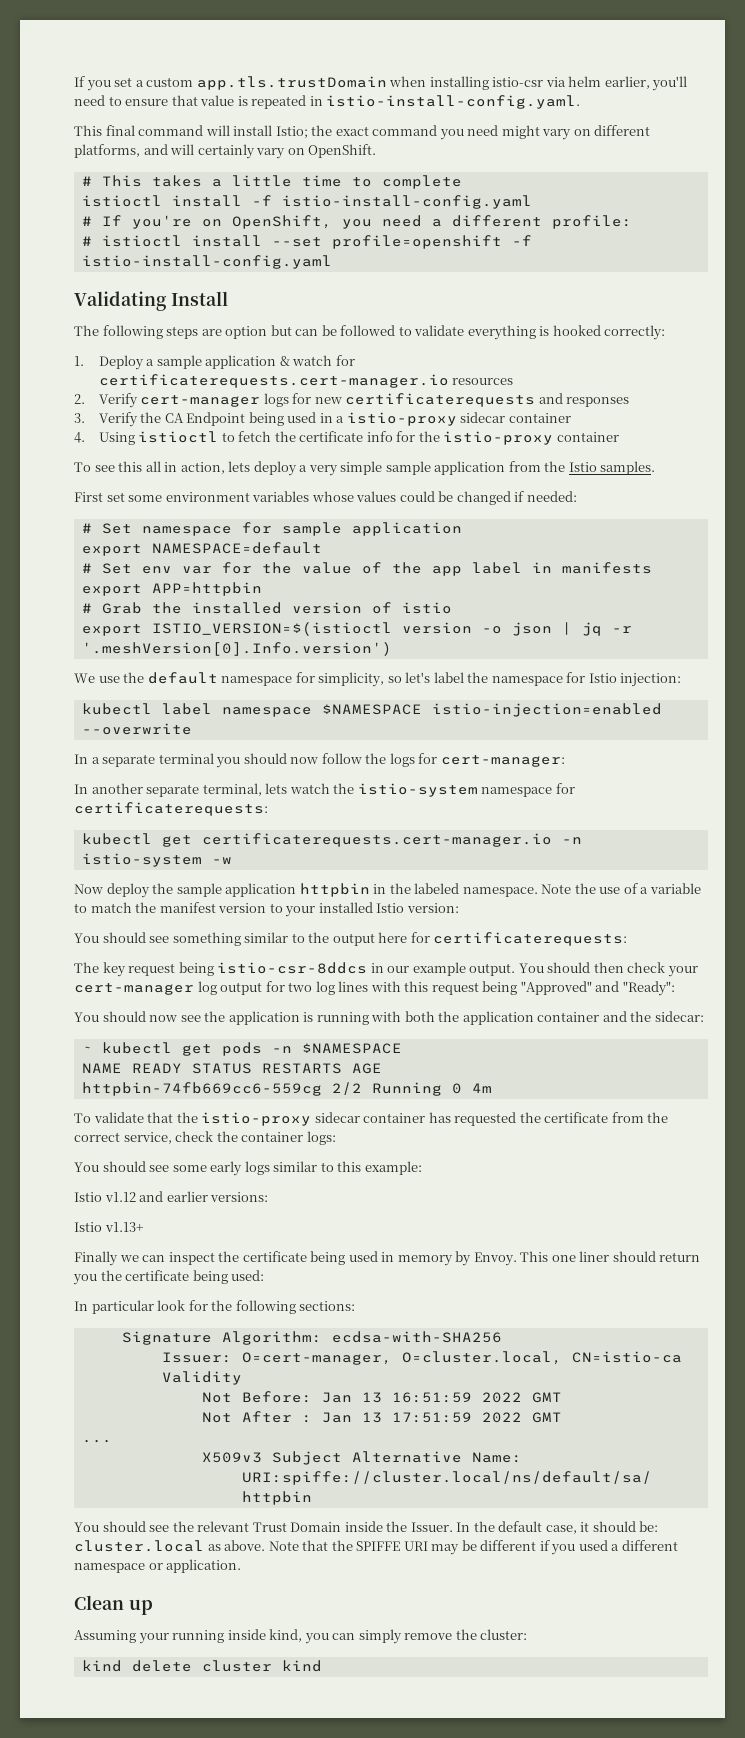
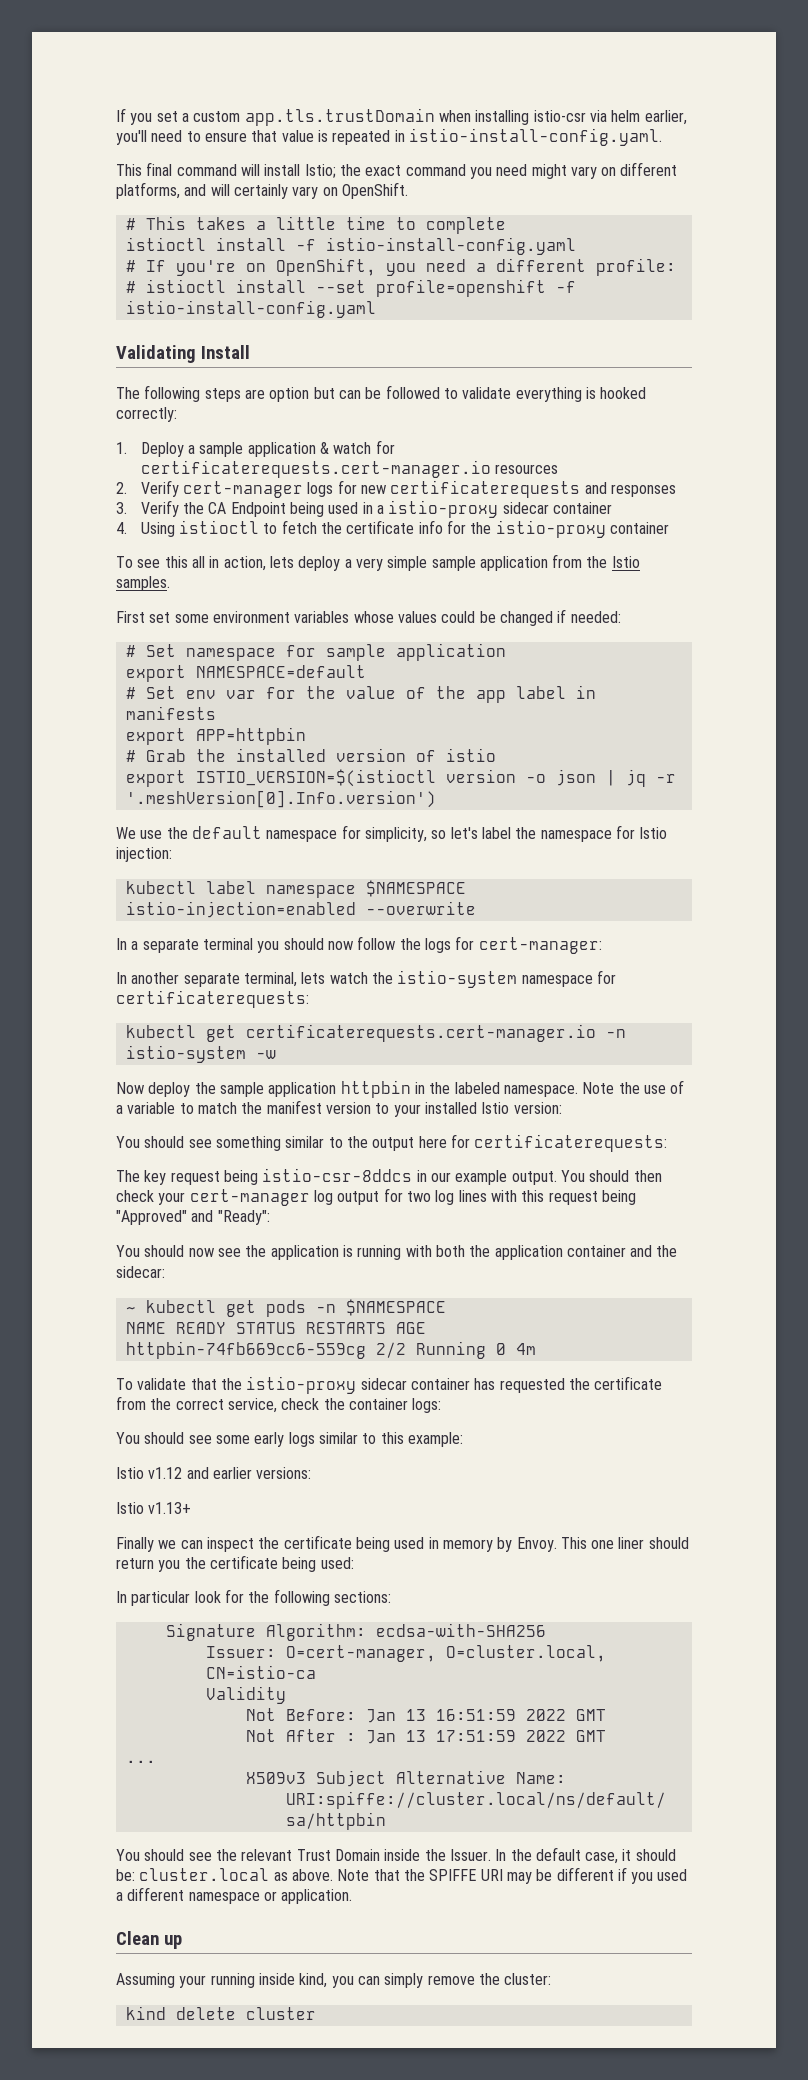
- kind delete cluster kind
+ kind delete cluster

